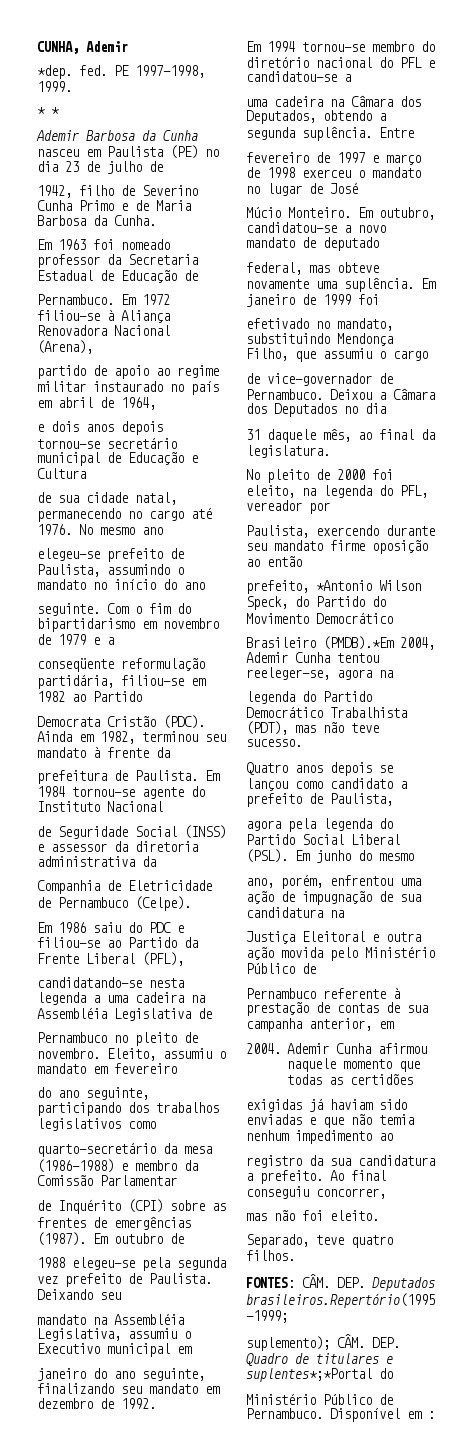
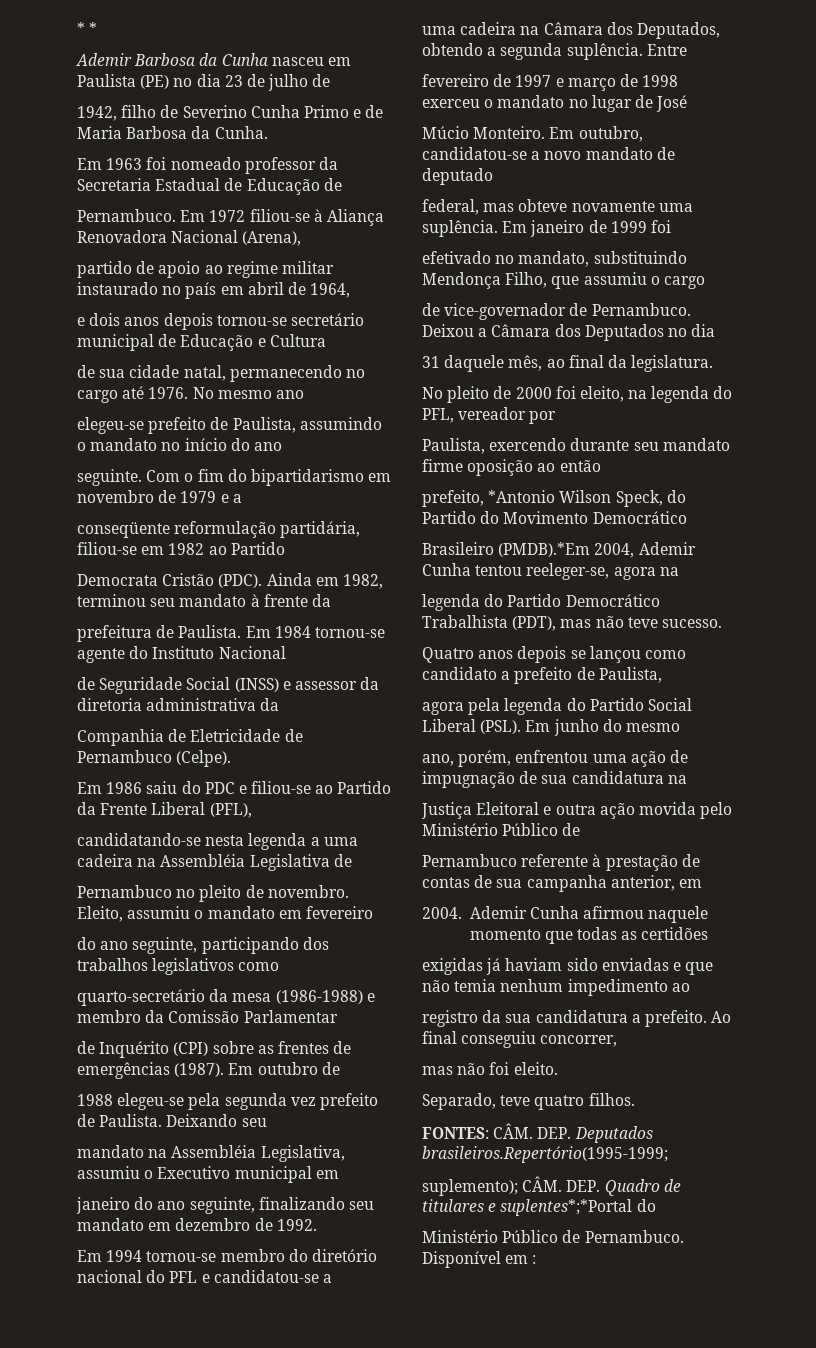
- CUNHA, Ademir
- *dep. fed. PE 1997-1998, 1999.

